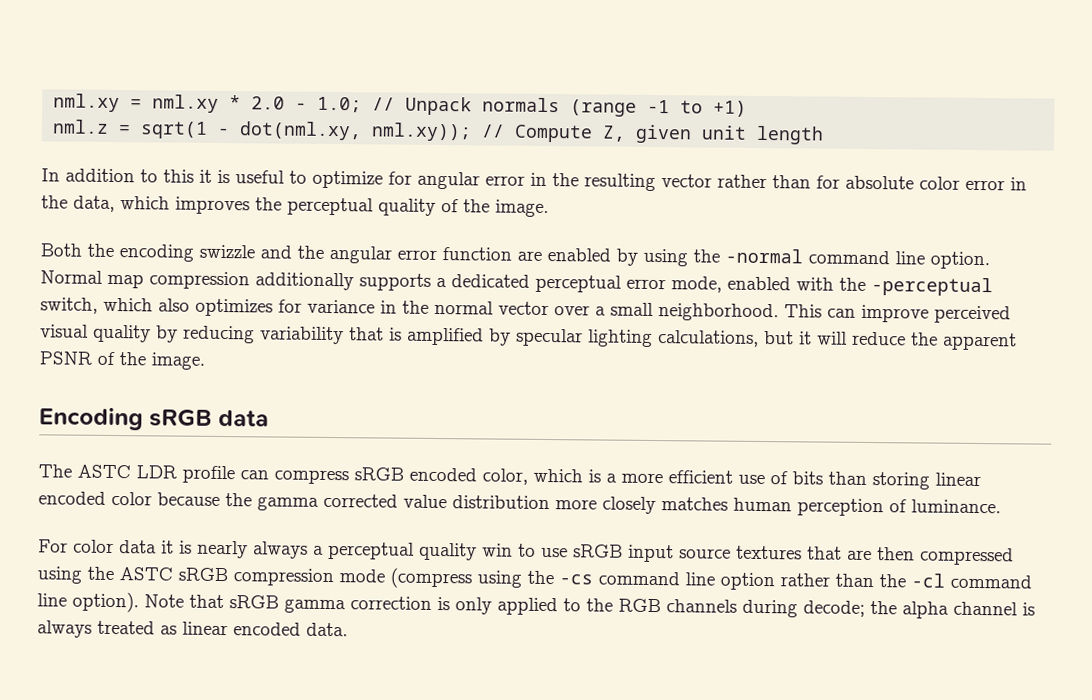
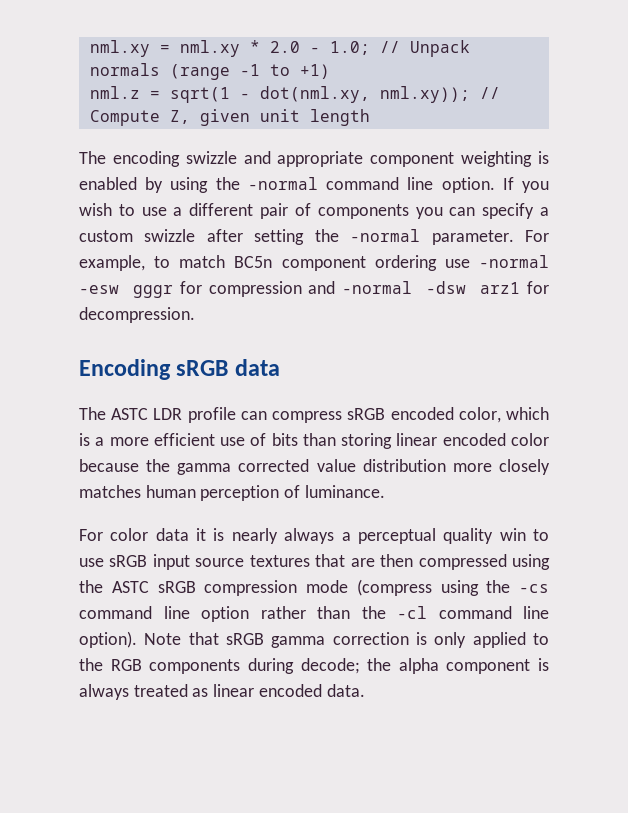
- In addition to this it is useful to optimize for angular error in the resulting vector rather than for absolute color error in the data, which improves the perceptual quality of the image.
- Both the encoding swizzle and the angular error function are enabled by using the -normal command line option.
+ The encoding swizzle and appropriate component weighting is enabled by using the -normal command line option.
- Normal map compression additionally supports a dedicated perceptual error mode, enabled with the -perceptual switch, which also optimizes for variance in the normal vector over a small neighborhood. This can improve perceived visual quality by reducing variability that is amplified by specular lighting calculations, but it will reduce the apparent PSNR of the image.
+ If you wish to use a different pair of components you can specify a custom swizzle after setting the -normal parameter. For example, to match BC5n component ordering use -normal -esw gggr for compression and -normal -dsw arz1 for decompression.
- Note that sRGB gamma correction is only applied to the RGB channels during decode; the alpha channel is always treated as linear encoded data.
+ Note that sRGB gamma correction is only applied to the RGB components during decode; the alpha component is always treated as linear encoded data.

